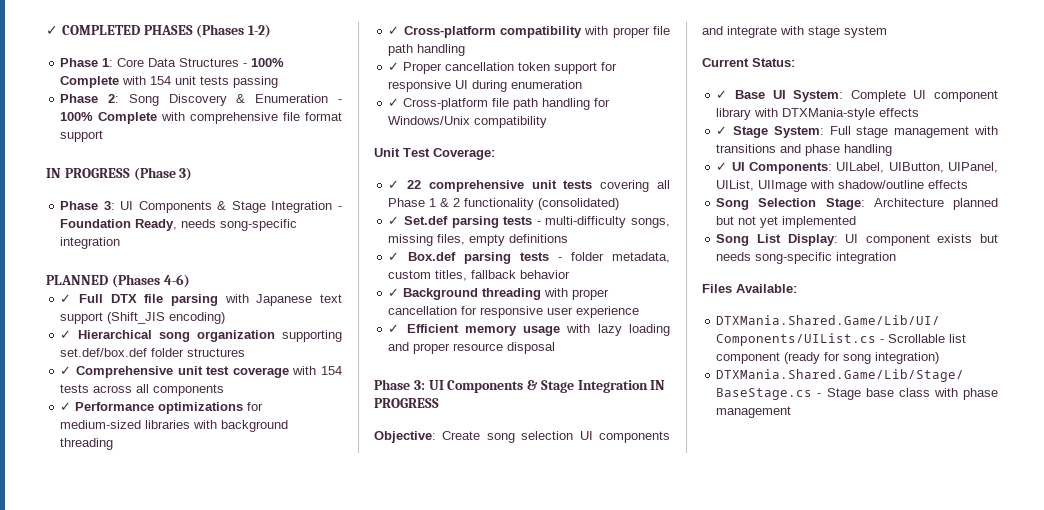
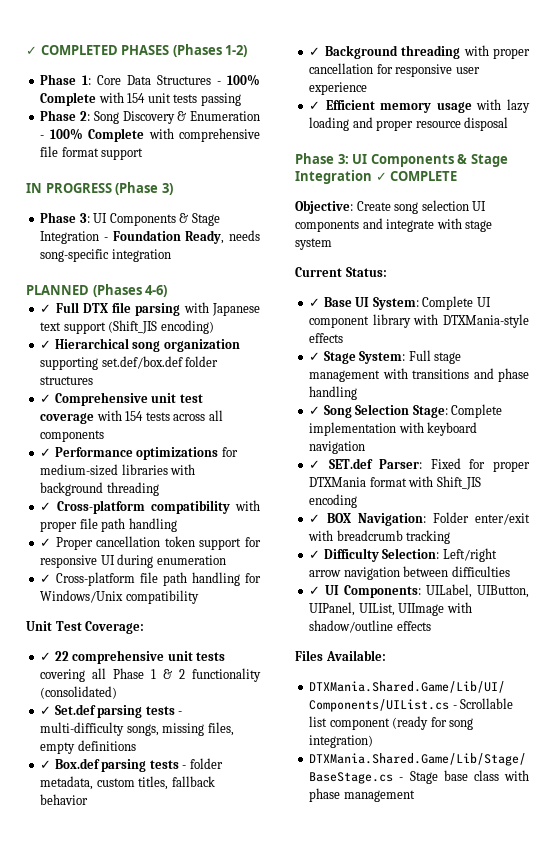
- Phase 3: UI Components & Stage Integration IN PROGRESS
+ Phase 3: UI Components & Stage Integration ✓ COMPLETE
+ ✓ Song Selection Stage: Complete implementation with keyboard navigation
+ ✓ SET.def Parser: Fixed for proper DTXMania format with Shift_JIS encoding
+ ✓ BOX Navigation: Folder enter/exit with breadcrumb tracking
+ ✓ Difficulty Selection: Left/right arrow navigation between difficulties
- Song Selection Stage: Architecture planned but not yet implemented
- Song List Display: UI component exists but needs song-specific integration

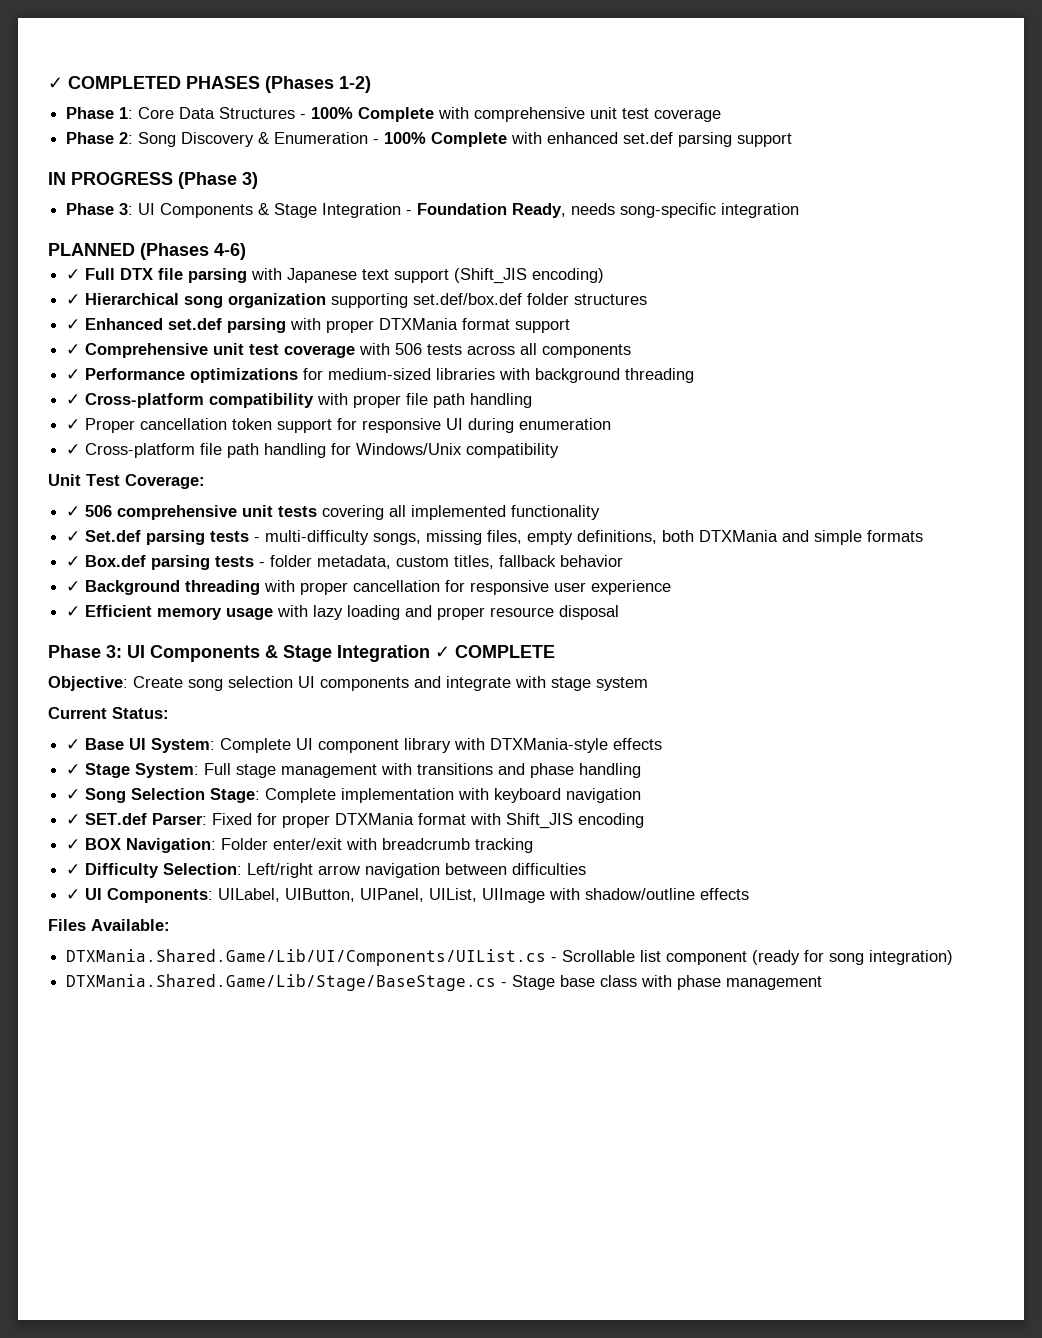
- Phase 1: Core Data Structures - 100% Complete with 154 unit tests passing
+ Phase 1: Core Data Structures - 100% Complete with comprehensive unit test coverage
- Phase 2: Song Discovery & Enumeration - 100% Complete with comprehensive file format support
+ Phase 2: Song Discovery & Enumeration - 100% Complete with enhanced set.def parsing support
+ ✓ Enhanced set.def parsing with proper DTXMania format support
- ✓ Comprehensive unit test coverage with 154 tests across all components
+ ✓ Comprehensive unit test coverage with 506 tests across all components
- ✓ 22 comprehensive unit tests covering all Phase 1 & 2 functionality (consolidated)
+ ✓ 506 comprehensive unit tests covering all implemented functionality
- ✓ Set.def parsing tests - multi-difficulty songs, missing files, empty definitions
+ ✓ Set.def parsing tests - multi-difficulty songs, missing files, empty definitions, both DTXMania and simple formats

